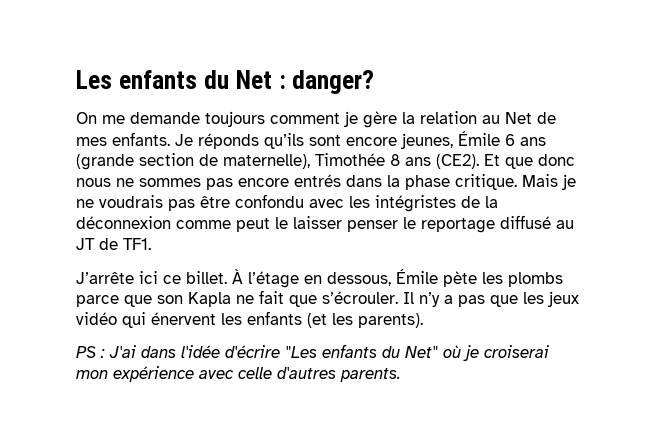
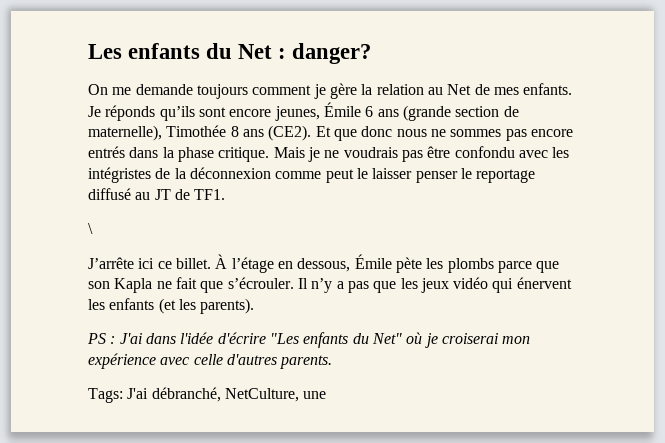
+ \
+ Tags: J'ai débranché, NetCulture, une

